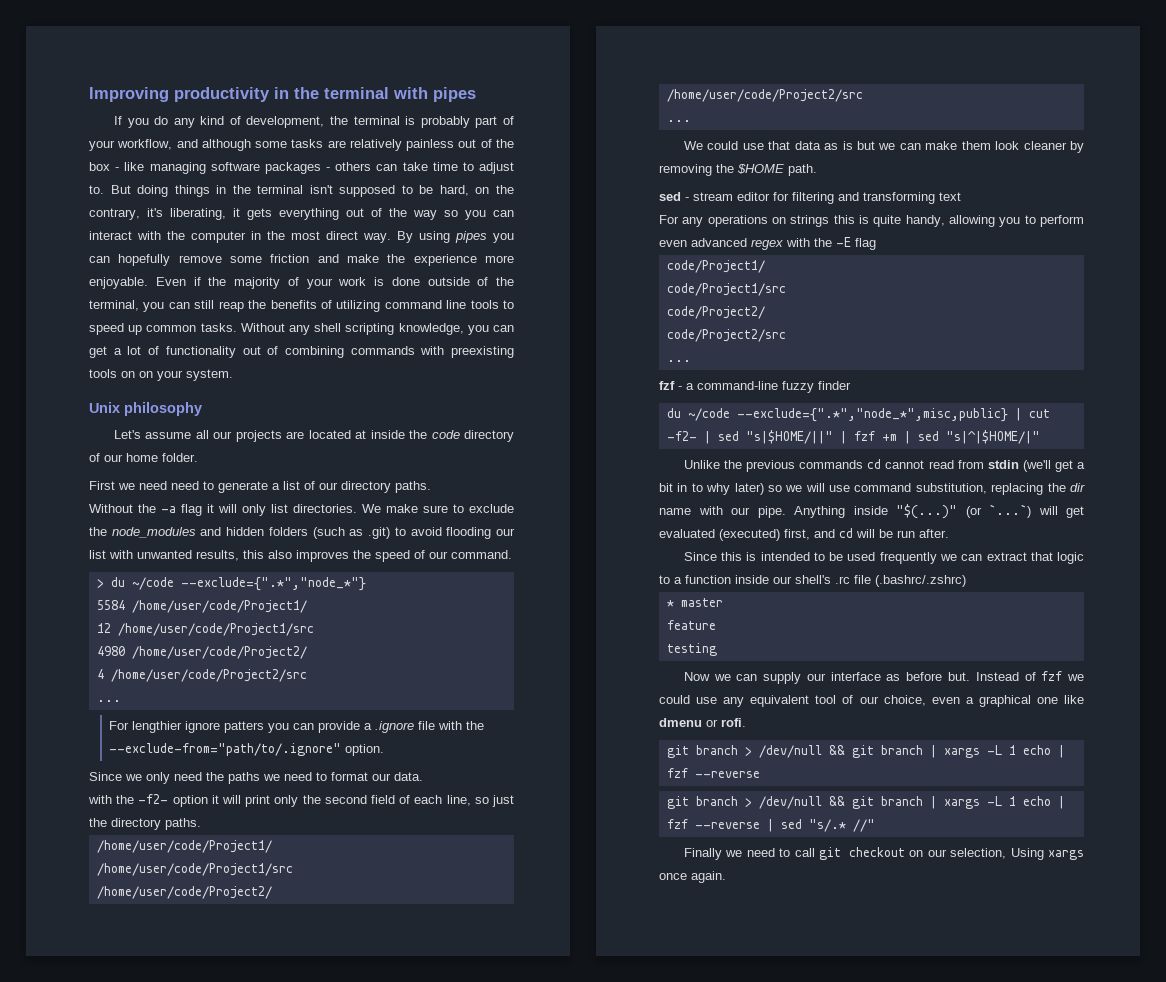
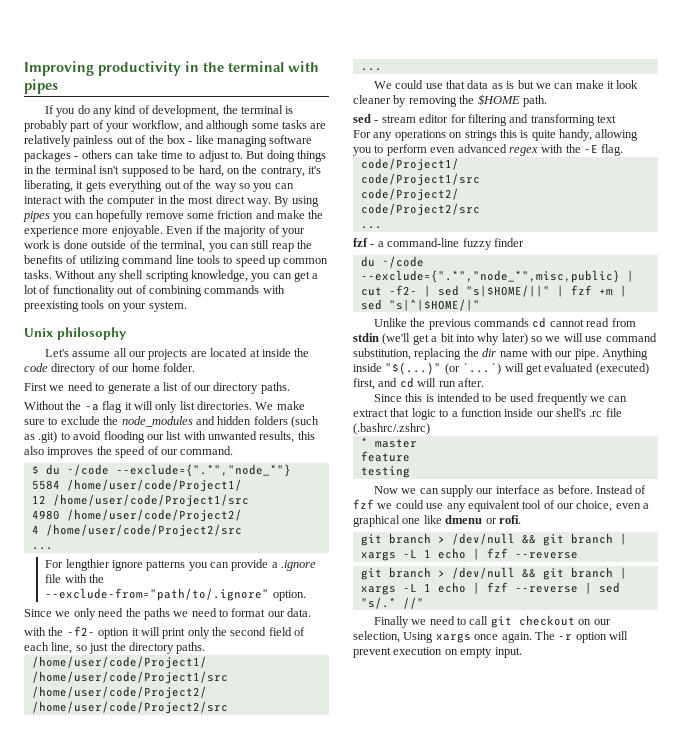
- Without any shell scripting knowledge, you can get a lot of functionality out of combining commands with preexisting tools on on your system.
+ Without any shell scripting knowledge, you can get a lot of functionality out of combining commands with preexisting tools on your system.
- First we need need to generate a list of our directory paths.
+ First we need to generate a list of our directory paths.
- > du ~/code --exclude={".*","node_*"}
+ $ du ~/code --exclude={".*","node_*"}
- For lengthier ignore patters you can provide a .ignore file with the --exclude-from="path/to/.ignore" option.
+ For lengthier ignore patterns you can provide a .ignore file with the --exclude-from="path/to/.ignore" option.
- We could use that data as is but we can make them look cleaner by removing the $HOME path.
+ We could use that data as is but we can make it look cleaner by removing the $HOME path.
- For any operations on strings this is quite handy, allowing you to perform even advanced regex with the -E flag
+ For any operations on strings this is quite handy, allowing you to perform even advanced regex with the -E flag.
- Unlike the previous commands cd cannot read from stdin (we'll get a bit in to why later) so we will use command substitution, replacing the dir name with our pipe.
+ Unlike the previous commands cd cannot read from stdin (we'll get a bit into why later) so we will use command substitution, replacing the dir name with our pipe.
- (or `...`) will get evaluated (executed) first, and cd will be run after.
+ (or `...`) will get evaluated (executed) first, and cd will run after.
- Now we can supply our interface as before but.
+ Now we can supply our interface as before.
+ The -r option will prevent execution on empty input.

